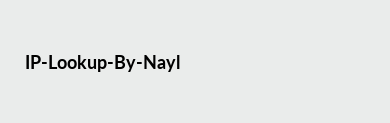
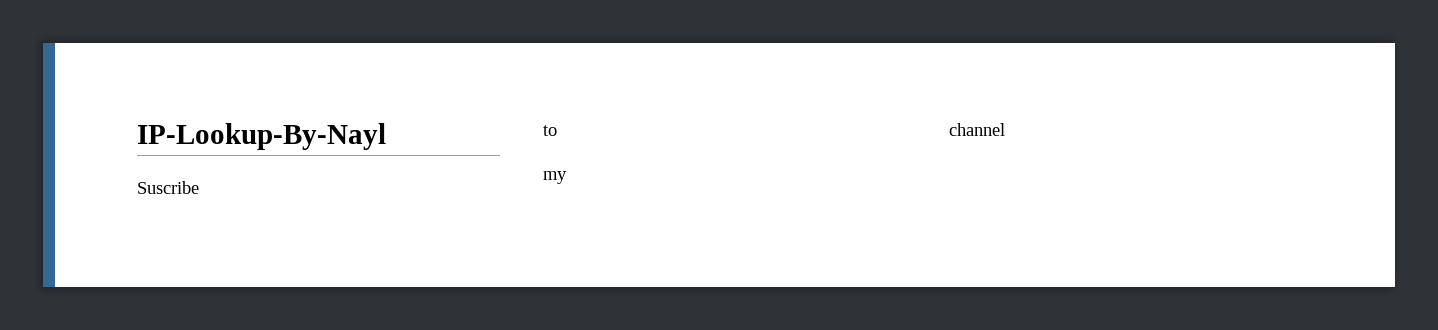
+ Suscribe
+ to
+ my
+ channel

